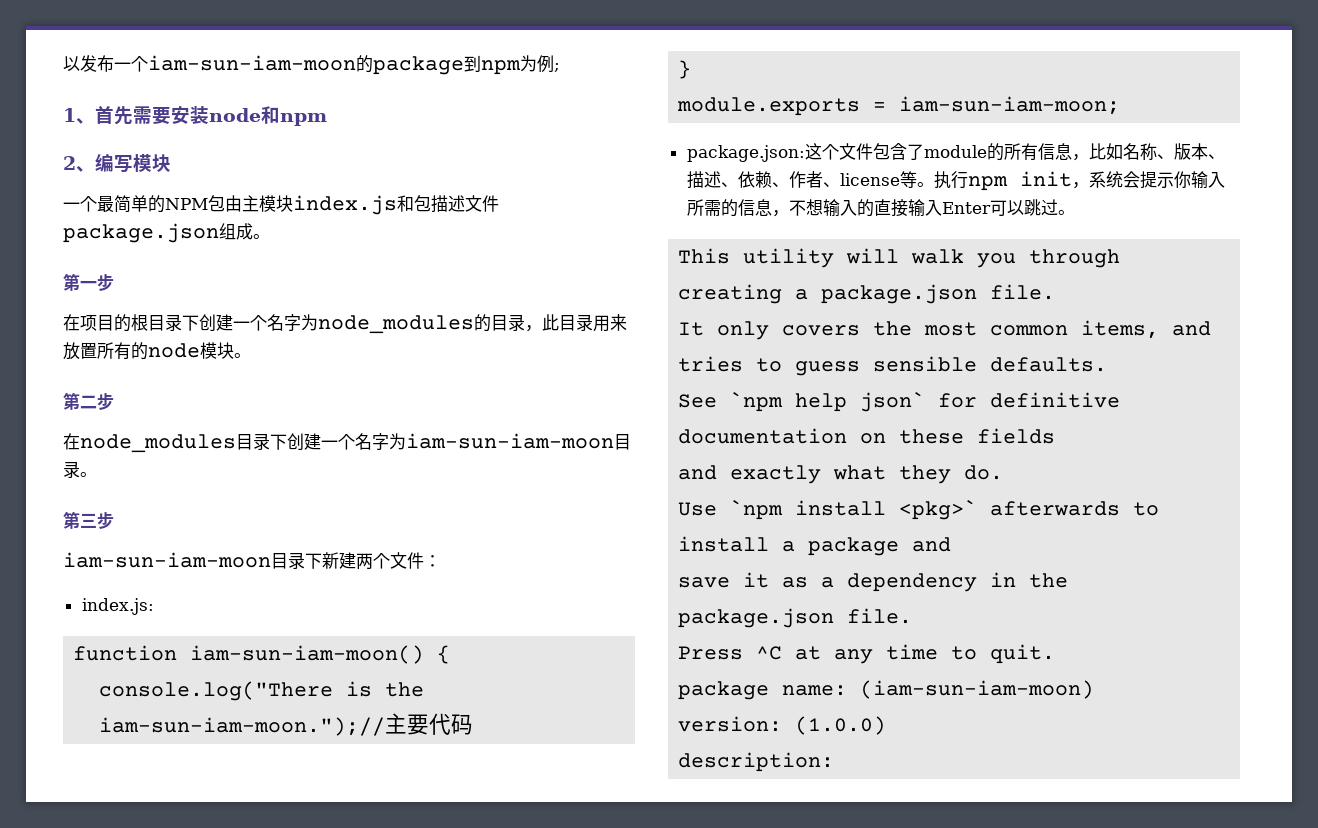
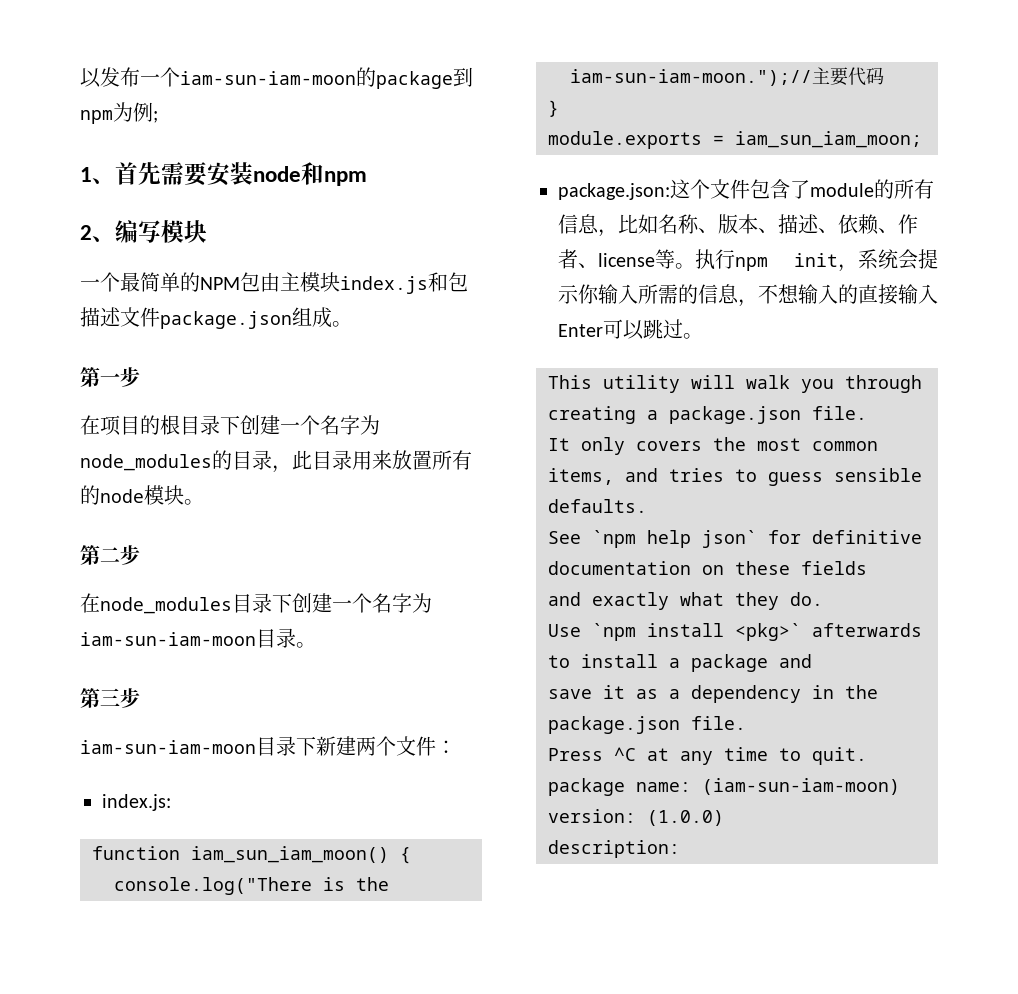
- function iam-sun-iam-moon() {
+ function iam_sun_iam_moon() {
- module.exports = iam-sun-iam-moon;
+ module.exports = iam_sun_iam_moon;

